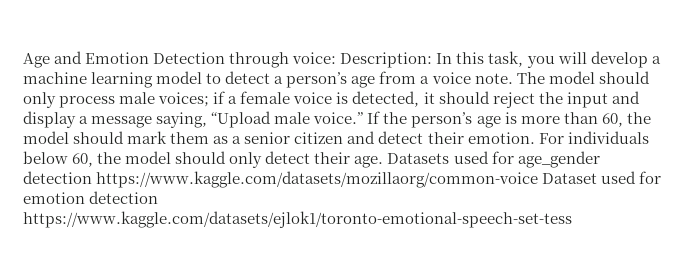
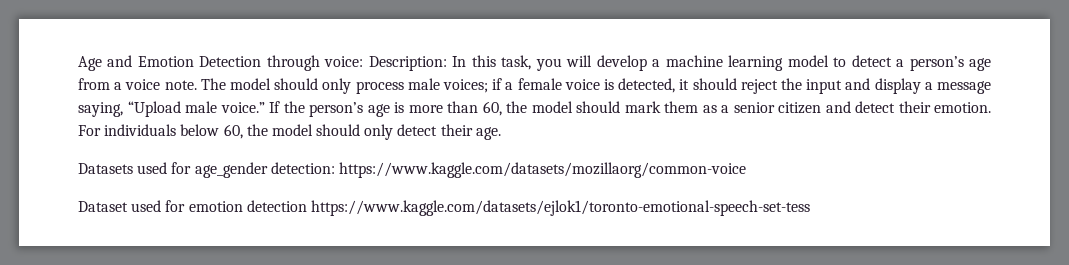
- For individuals below 60, the model should only detect their age. Datasets used for age_gender detection https://www.kaggle.com/datasets/mozillaorg/common-voice Dataset used for emotion detection https://www.kaggle.com/datasets/ejlok1/toronto-emotional-speech-set-tess
+ For individuals below 60, the model should only detect their age.
+ Datasets used for age_gender detection: https://www.kaggle.com/datasets/mozillaorg/common-voice
+ Dataset used for emotion detection https://www.kaggle.com/datasets/ejlok1/toronto-emotional-speech-set-tess

